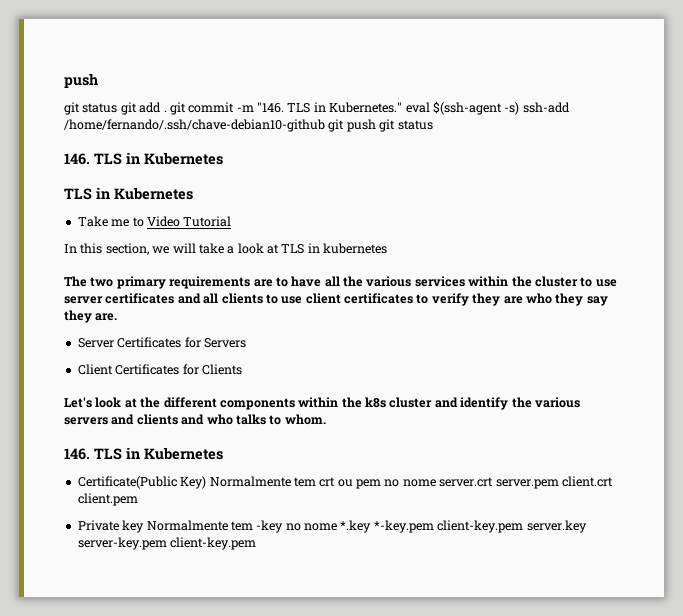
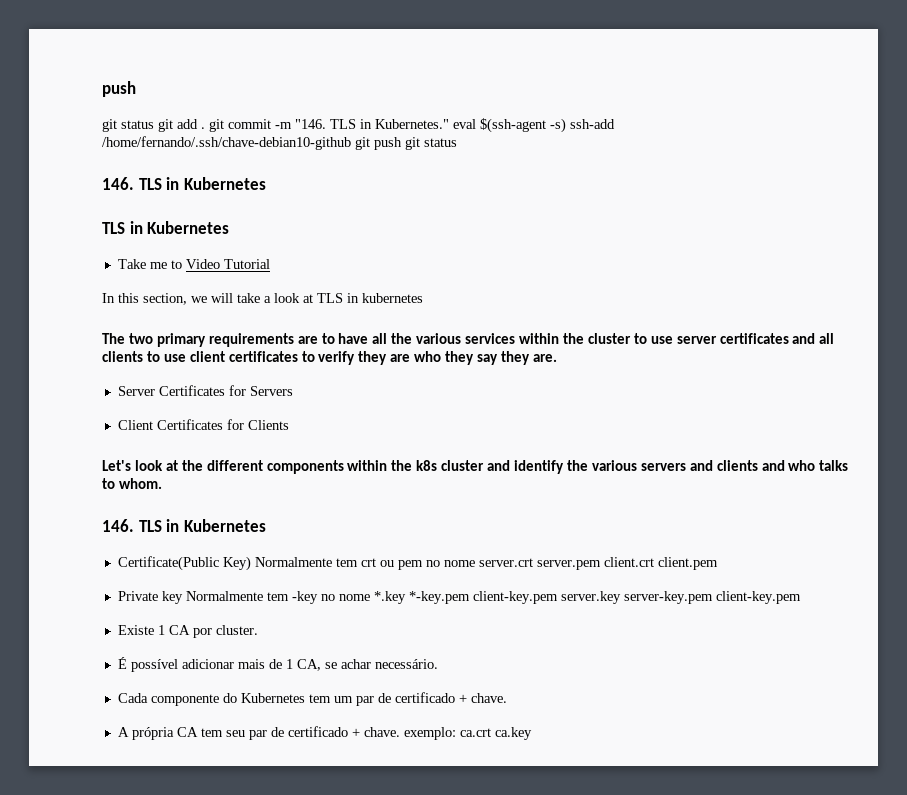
+ Existe 1 CA por cluster.
+ É possível adicionar mais de 1 CA, se achar necessário.
+ Cada componente do Kubernetes tem um par de certificado + chave.
+ A própria CA tem seu par de certificado + chave. exemplo: ca.crt ca.key

